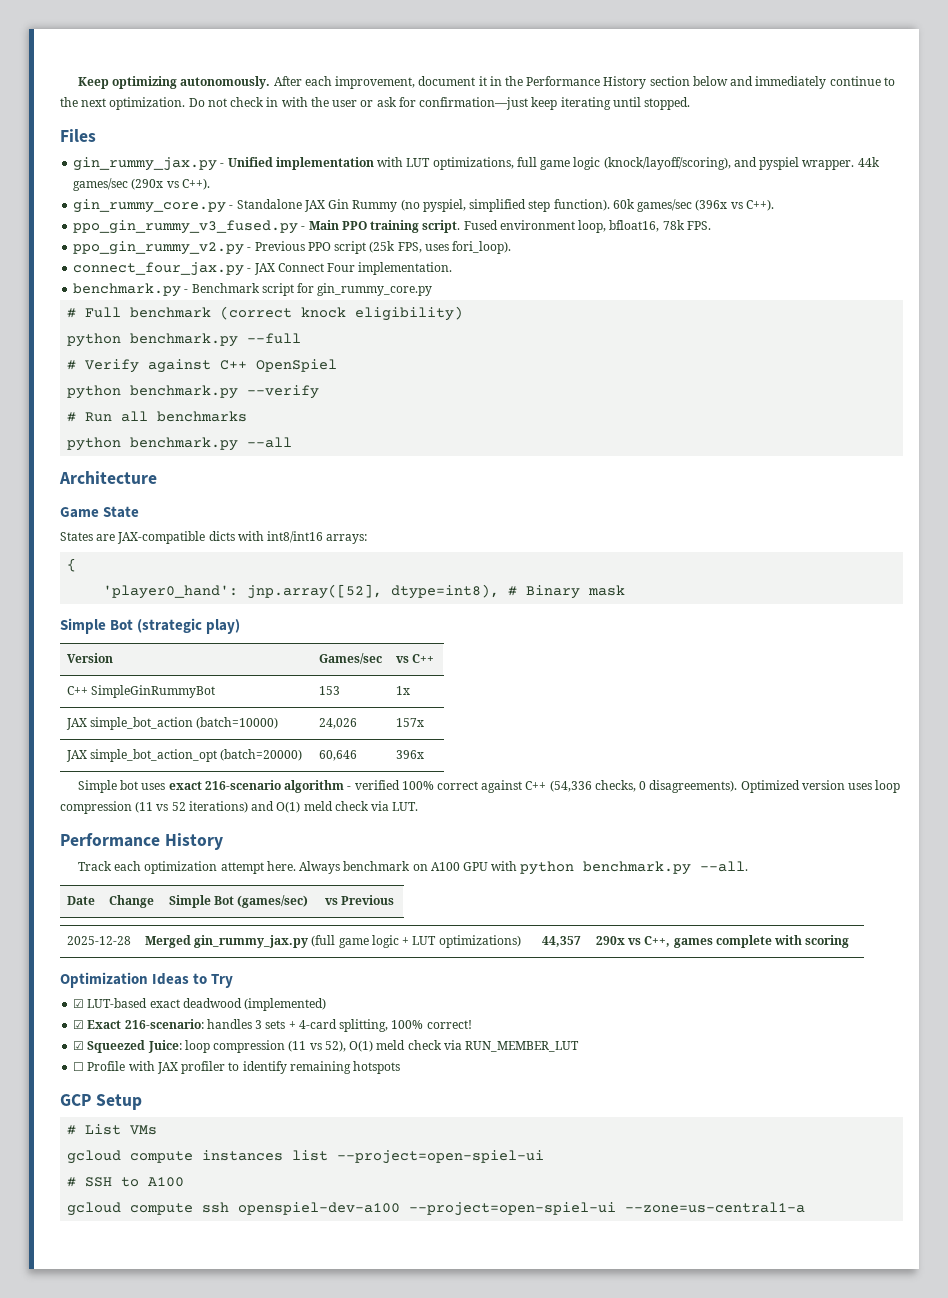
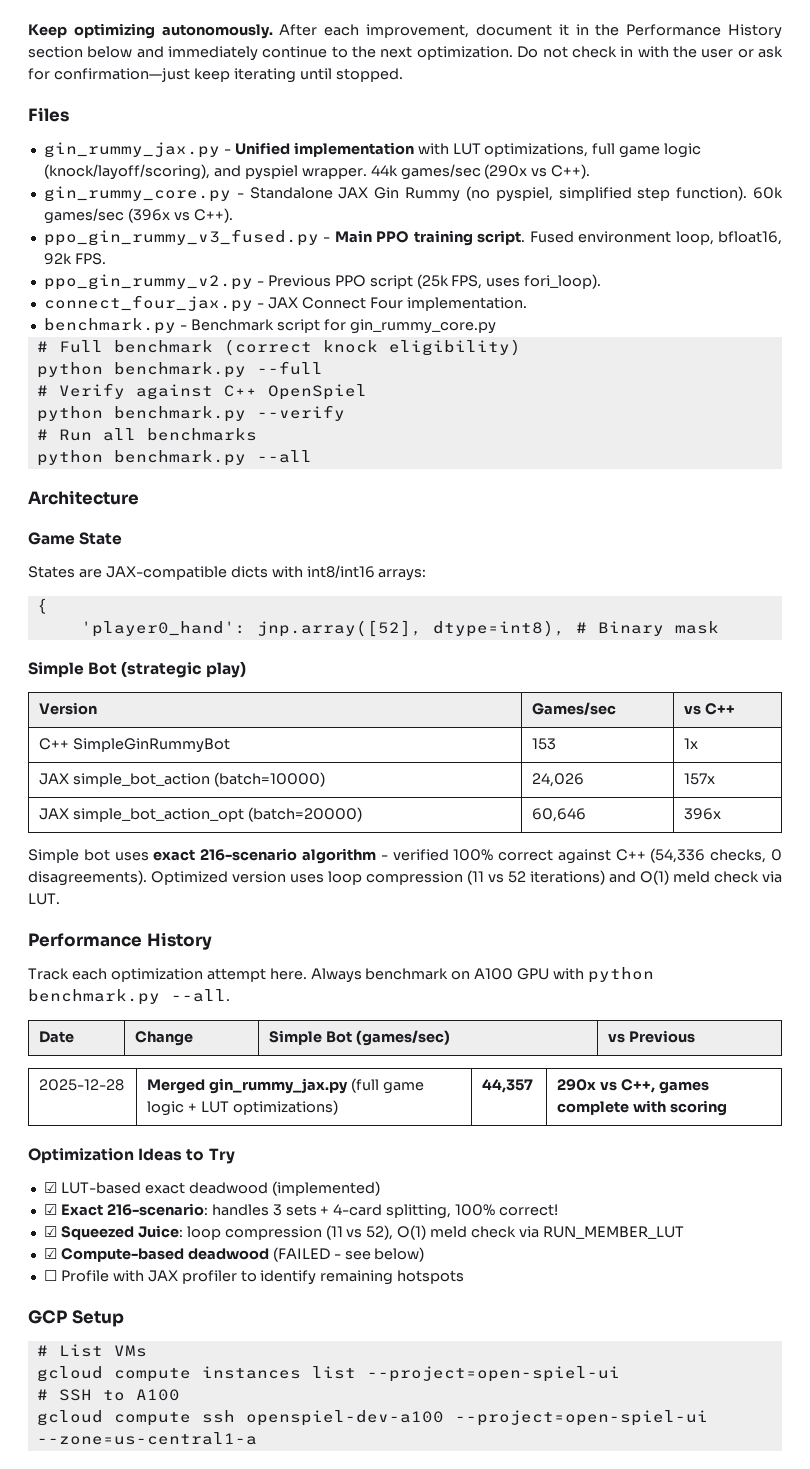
- Fused environment loop, bfloat16, 78k FPS.
+ Fused environment loop, bfloat16, 92k FPS.
+ ☑ Compute-based deadwood (FAILED - see below)

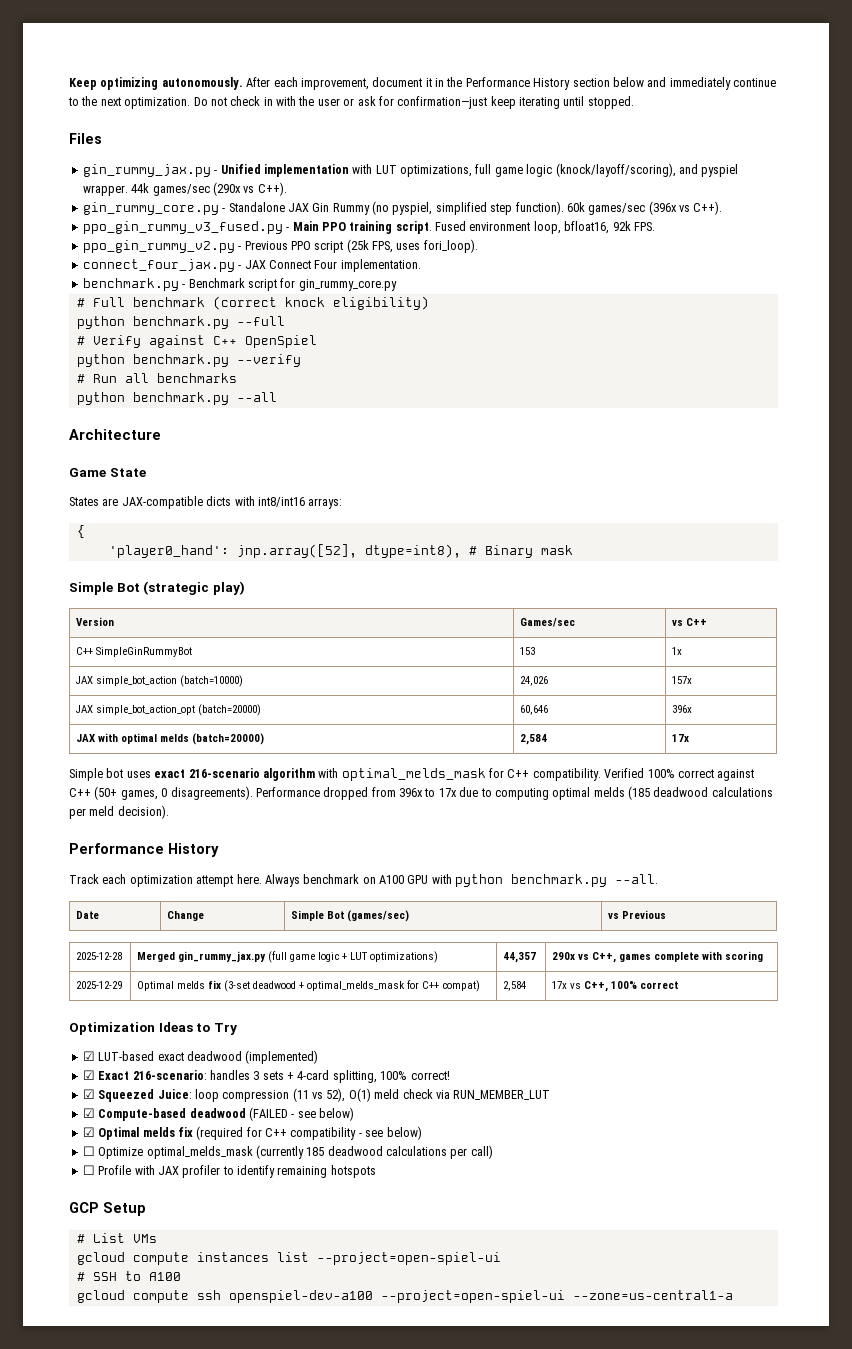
+ JAX with optimal melds (batch=20000) | 2,584 | 17x
- Simple bot uses exact 216-scenario algorithm - verified 100% correct against C++ (54,336 checks, 0 disagreements). Optimized version uses loop compression (11 vs 52 iterations) and O(1) meld check via LUT.
+ Simple bot uses exact 216-scenario algorithm with optimal_melds_mask for C++ compatibility. Verified 100% correct against C++ (50+ games, 0 disagreements). Performance dropped from 396x to 17x due to computing optimal melds (185 deadwood calculations per meld decision).
+ 2025-12-29 | Optimal melds fix (3-set deadwood + optimal_melds_mask for C++ compat) | 2,584 | 17x vs C++, 100% correct
+ ☑ Optimal melds fix (required for C++ compatibility - see below)
+ ☐ Optimize optimal_melds_mask (currently 185 deadwood calculations per call)

